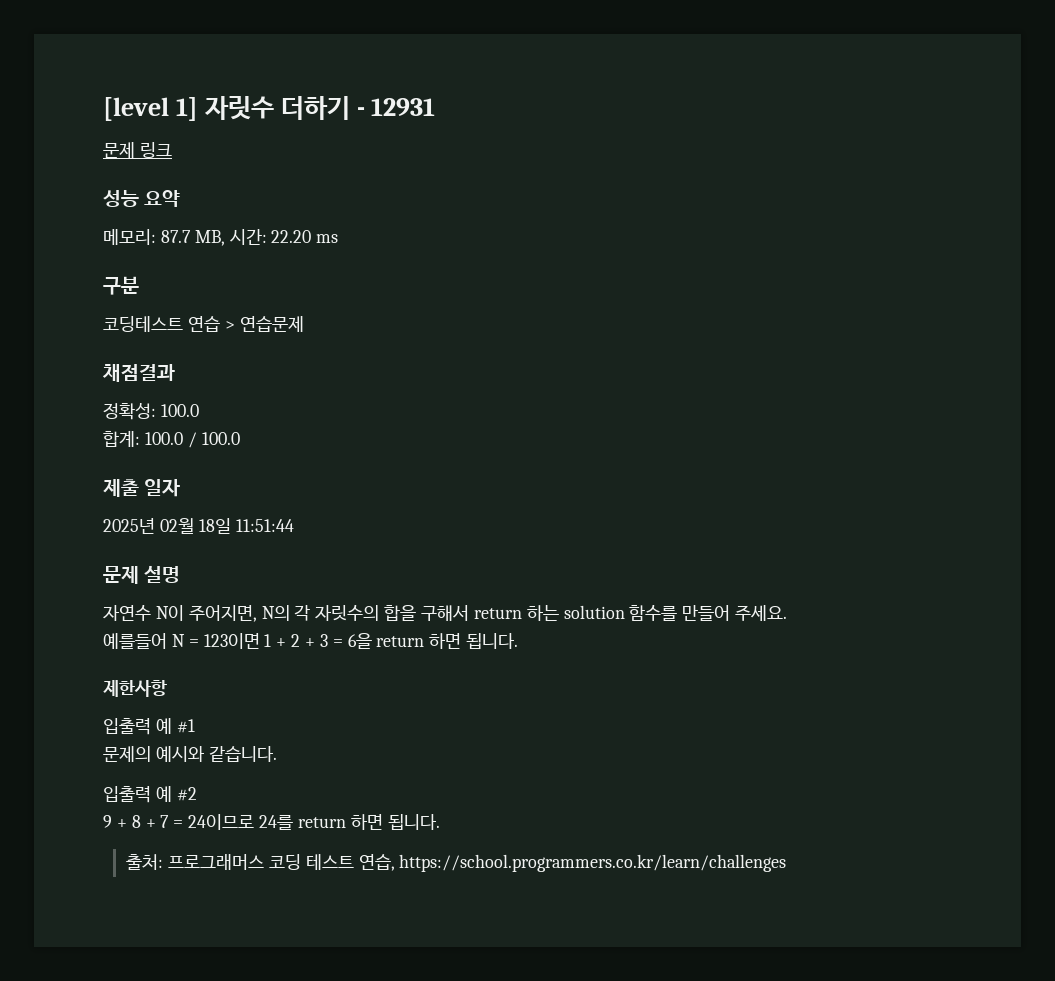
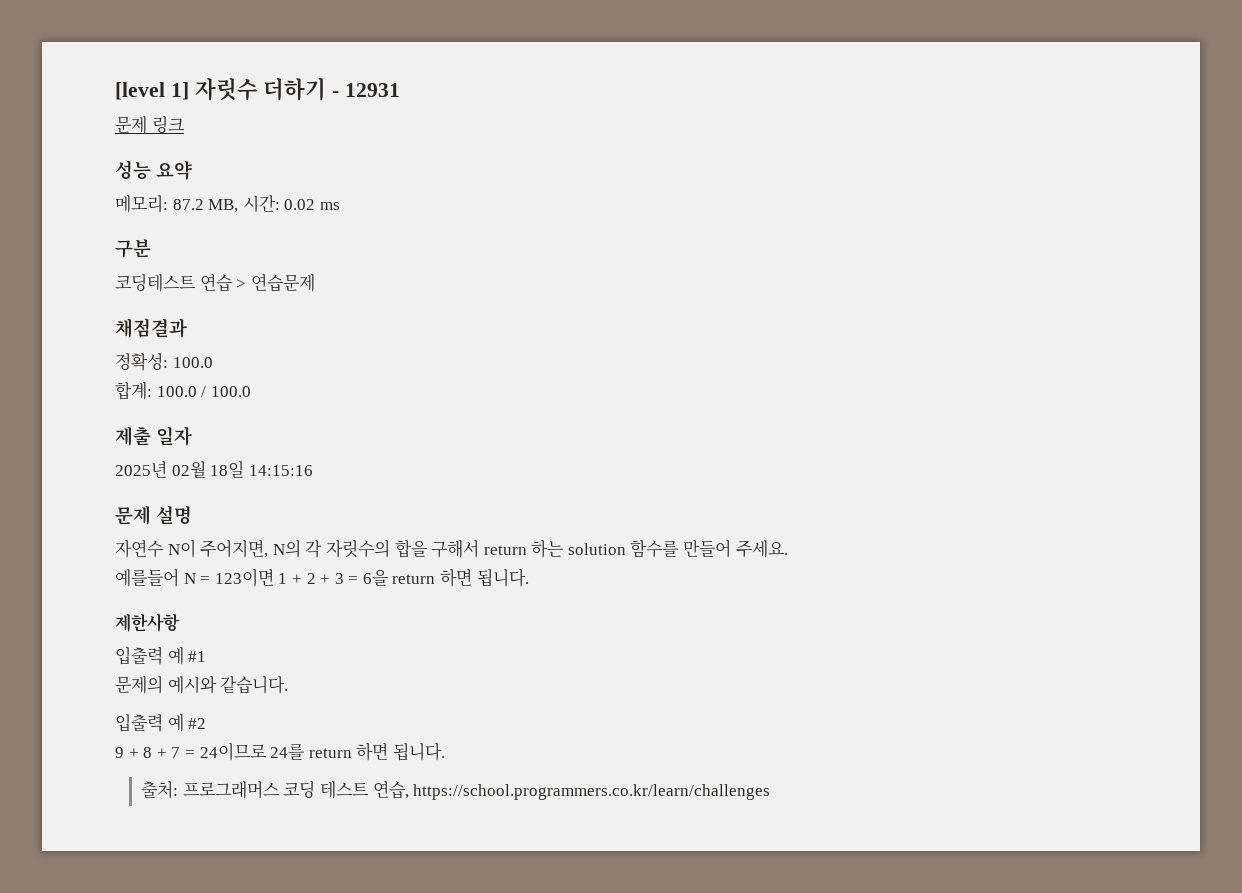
- 메모리: 87.7 MB, 시간: 22.20 ms
+ 메모리: 87.2 MB, 시간: 0.02 ms
- 2025년 02월 18일 11:51:44
+ 2025년 02월 18일 14:15:16

